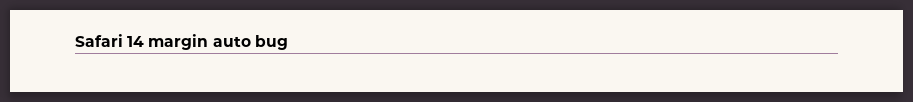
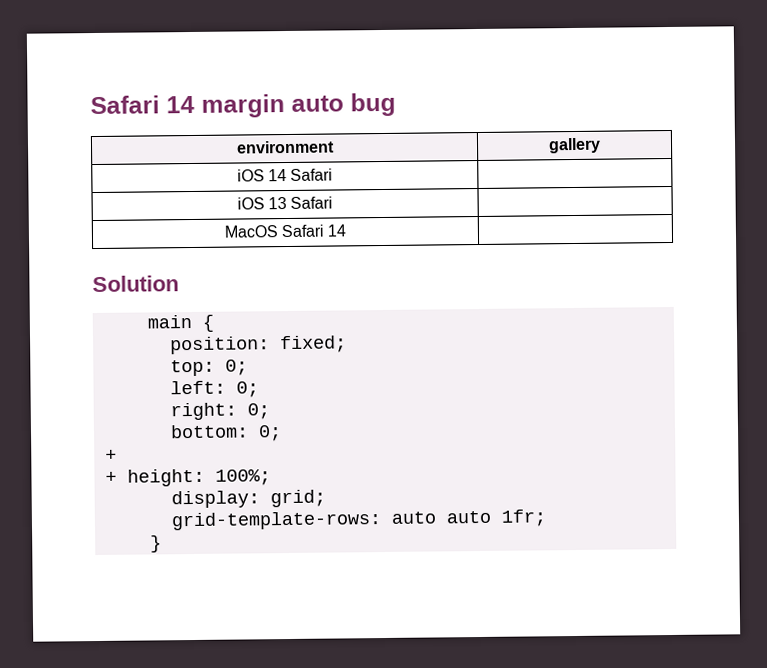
+ environment | gallery
+ iOS 14 Safari |
+ iOS 13 Safari |
+ MacOS Safari 14 |
+ Solution
+ main {
+ position: fixed;
+ top: 0;
+ left: 0;
+ right: 0;
+ bottom: 0;
+ +
+ + height: 100%;
+ display: grid;
+ grid-template-rows: auto auto 1fr;
+ }

